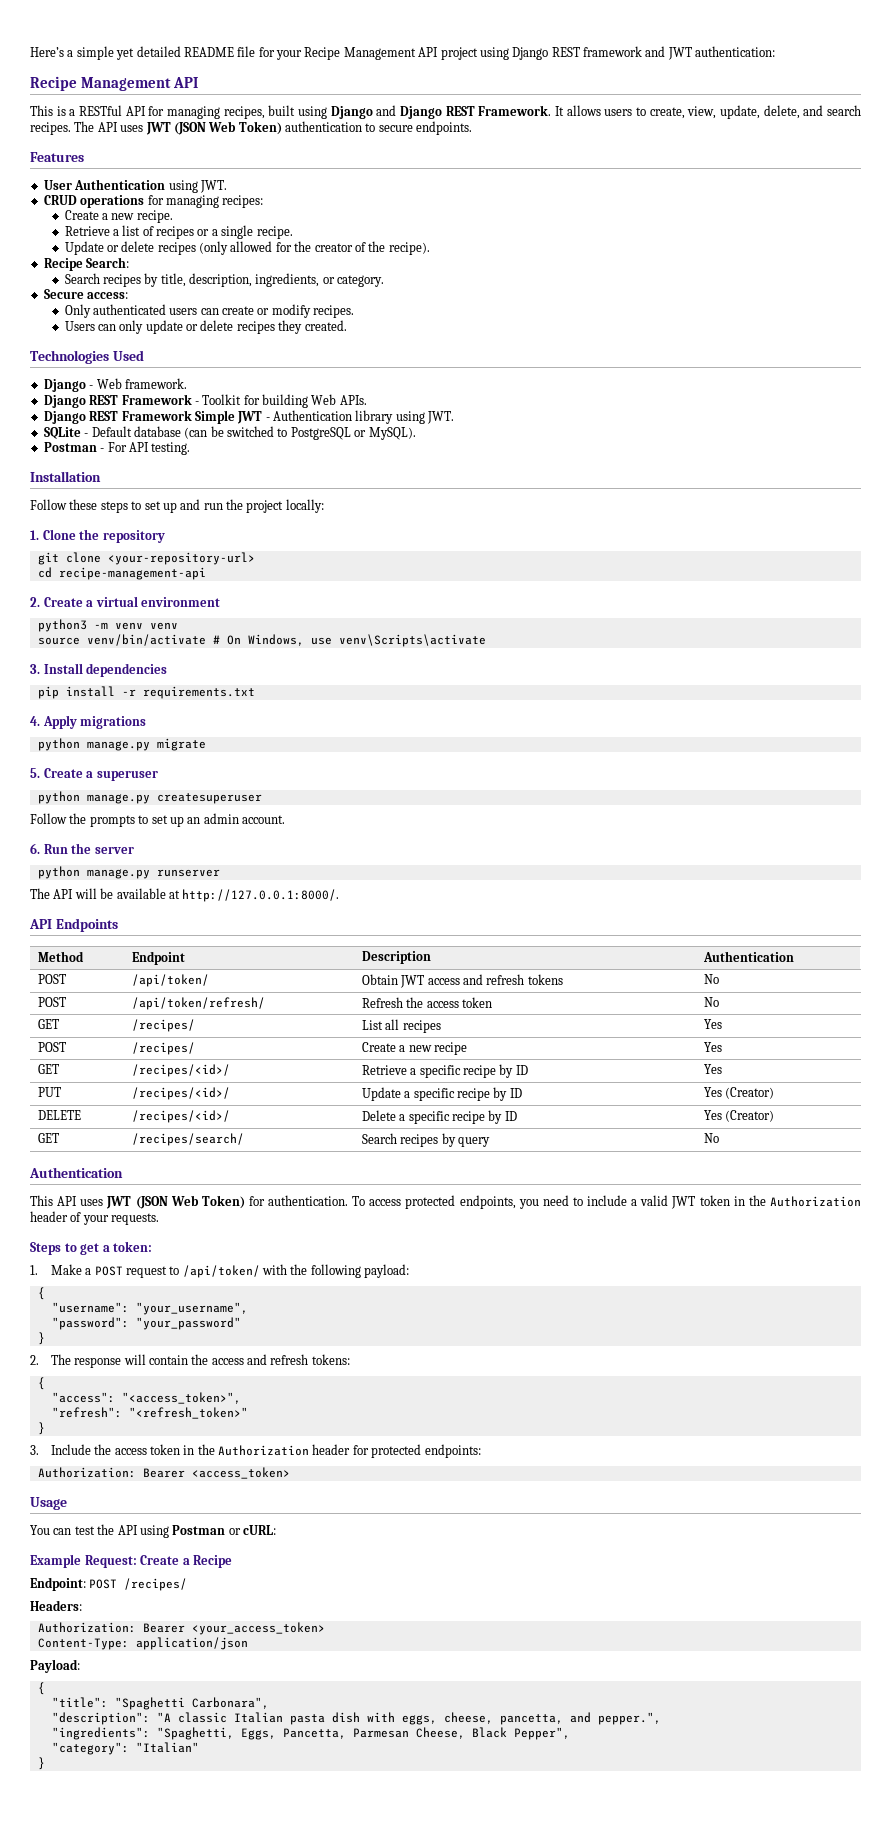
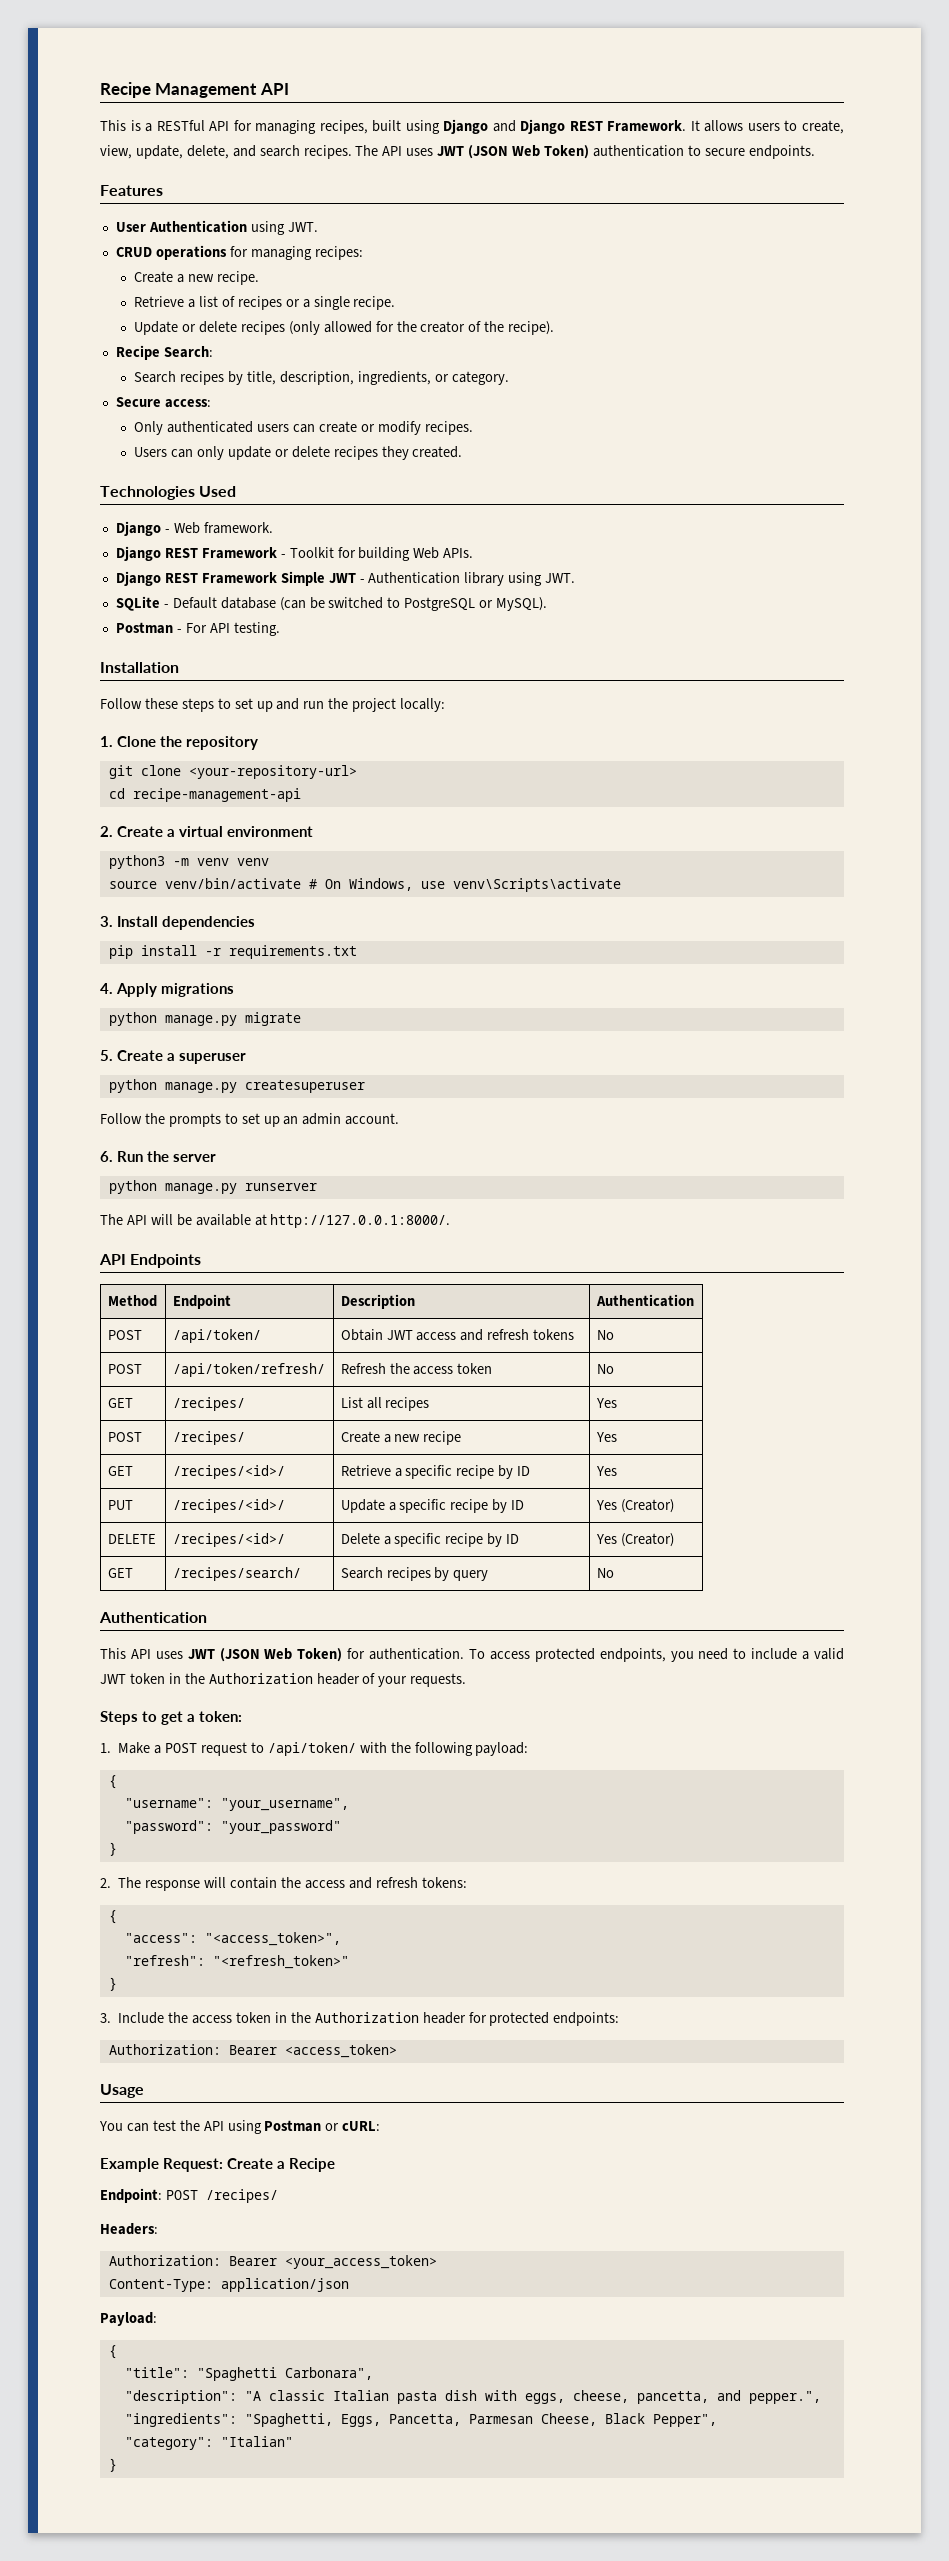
- Here’s a simple yet detailed README file for your Recipe Management API project using Django REST framework and JWT authentication:

